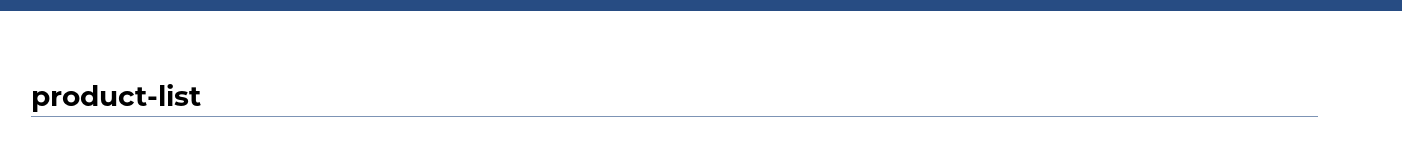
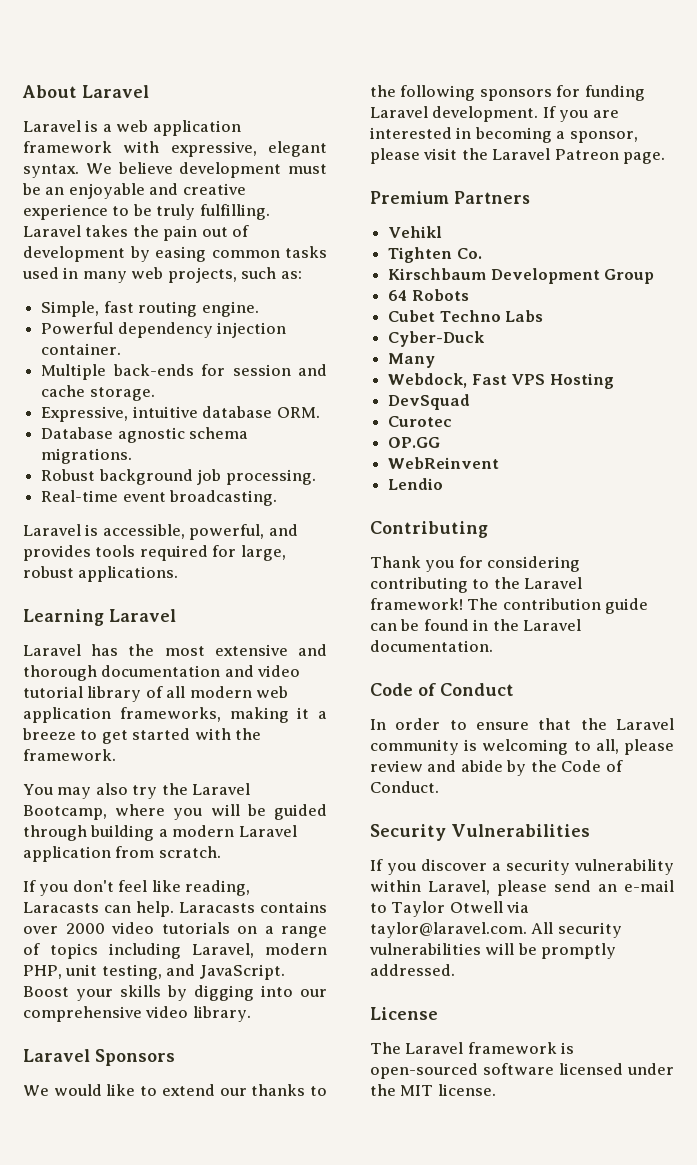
- product-list
+ About Laravel
+ Laravel is a web application framework with expressive, elegant syntax. We believe development must be an enjoyable and creative experience to be truly fulfilling. Laravel takes the pain out of development by easing common tasks used in many web projects, such as:
+ Simple, fast routing engine.
+ Powerful dependency injection container.
+ Multiple back-ends for session and cache storage.
+ Expressive, intuitive database ORM.
+ Database agnostic schema migrations.
+ Robust background job processing.
+ Real-time event broadcasting.
+ Laravel is accessible, powerful, and provides tools required for large, robust applications.
+ Learning Laravel
+ Laravel has the most extensive and thorough documentation and video tutorial library of all modern web application frameworks, making it a breeze to get started with the framework.
+ You may also try the Laravel Bootcamp, where you will be guided through building a modern Laravel application from scratch.
+ If you don't feel like reading, Laracasts can help. Laracasts contains over 2000 video tutorials on a range of topics including Laravel, modern PHP, unit testing, and JavaScript. Boost your skills by digging into our comprehensive video library.
+ Laravel Sponsors
+ We would like to extend our thanks to the following sponsors for funding Laravel development. If you are interested in becoming a sponsor, please visit the Laravel Patreon page.
+ Premium Partners
+ Vehikl
+ Tighten Co.
+ Kirschbaum Development Group
+ 64 Robots
+ Cubet Techno Labs
+ Cyber-Duck
+ Many
+ Webdock, Fast VPS Hosting
+ DevSquad
+ Curotec
+ OP.GG
+ WebReinvent
+ Lendio
+ Contributing
+ Thank you for considering contributing to the Laravel framework! The contribution guide can be found in the Laravel documentation.
+ Code of Conduct
+ In order to ensure that the Laravel community is welcoming to all, please review and abide by the Code of Conduct.
+ Security Vulnerabilities
+ If you discover a security vulnerability within Laravel, please send an e-mail to Taylor Otwell via taylor@laravel.com. All security vulnerabilities will be promptly addressed.
+ License
+ The Laravel framework is open-sourced software licensed under the MIT license.

